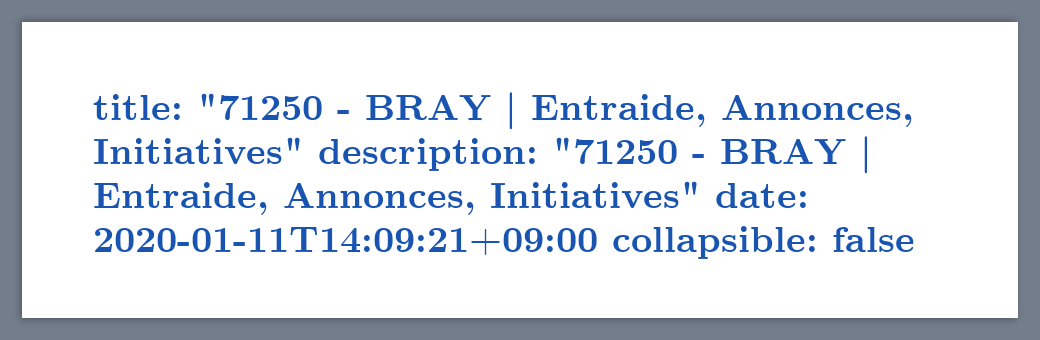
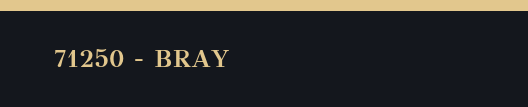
- title: "71250 - BRAY | Entraide, Annonces, Initiatives" description: "71250 - BRAY | Entraide, Annonces, Initiatives" date: 2020-01-11T14:09:21+09:00 collapsible: false
+ 71250 - BRAY

